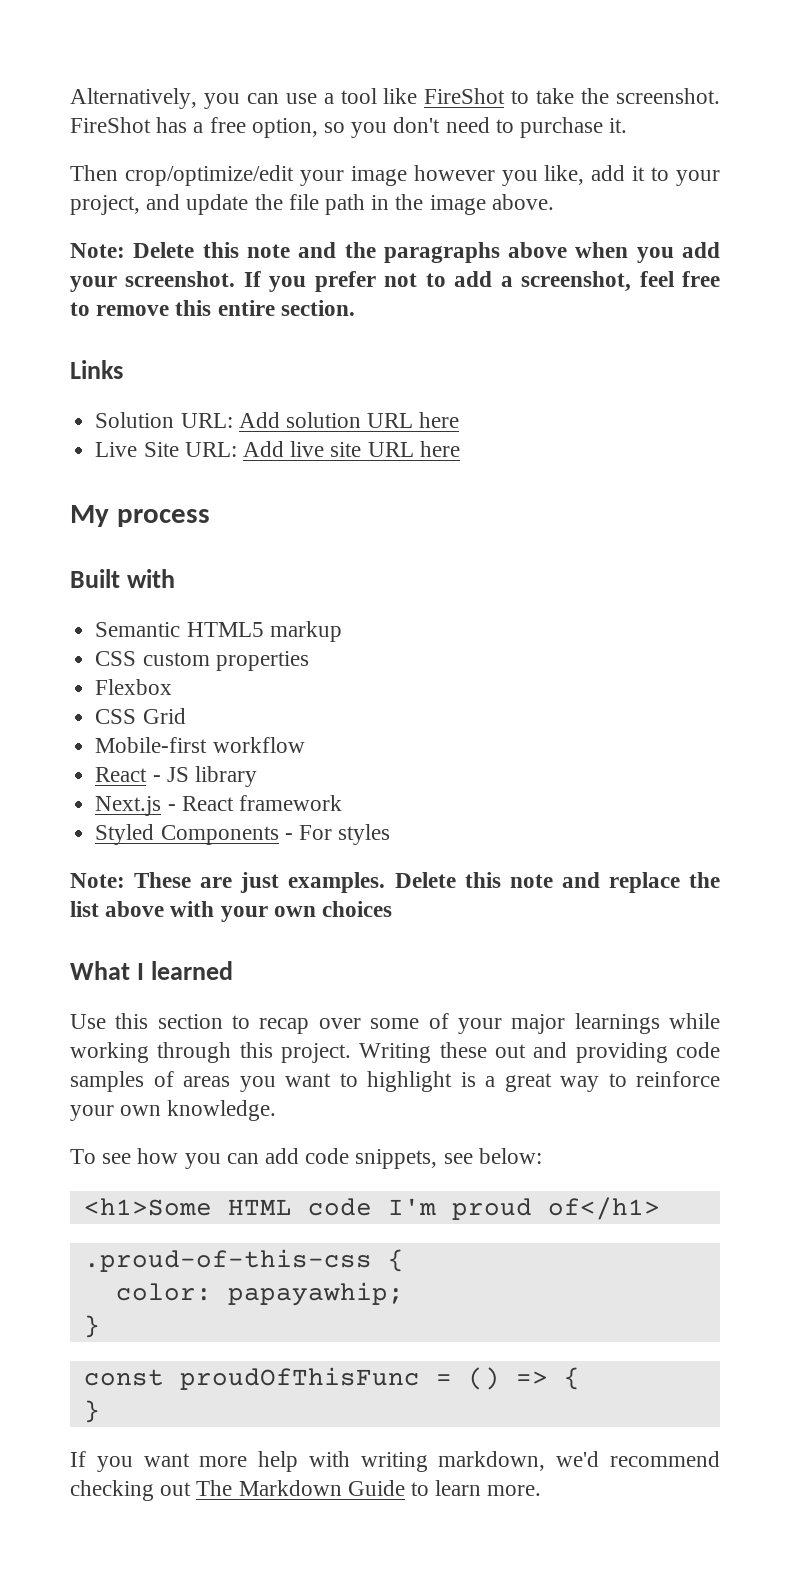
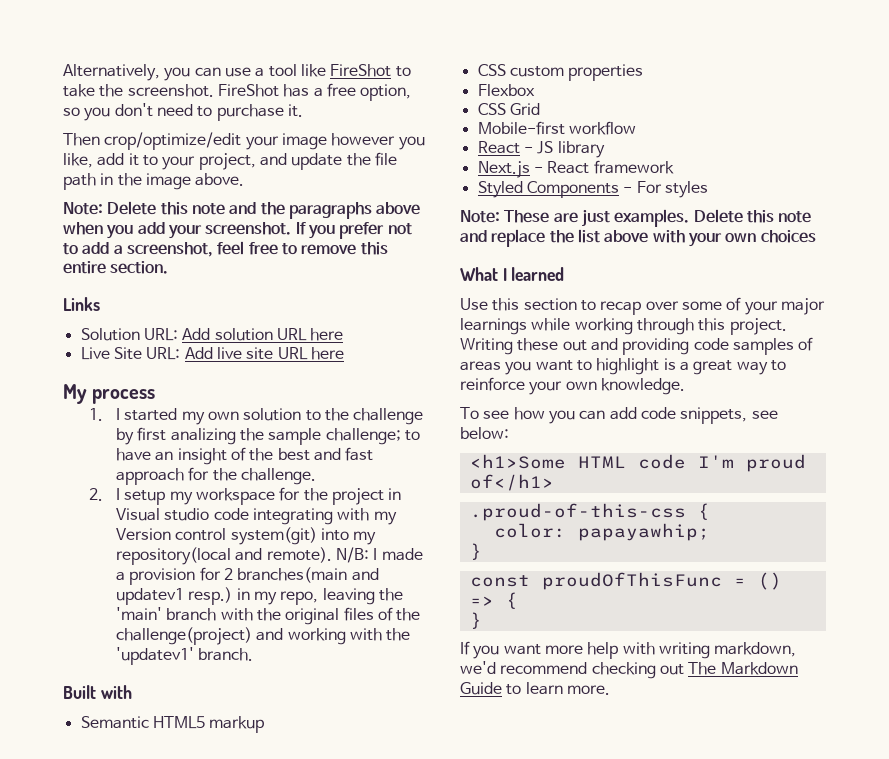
+ 1. I started my own solution to the challenge by first analizing the sample challenge; to have an insight of the best and fast approach for the challenge.
+ 2. I setup my workspace for the project in Visual studio code integrating with my Version control system(git) into my repository(local and remote). N/B: I made a provision for 2 branches(main and updatev1 resp.) in my repo, leaving the 'main' branch with the original files of the challenge(project) and working with the 'updatev1' branch.

